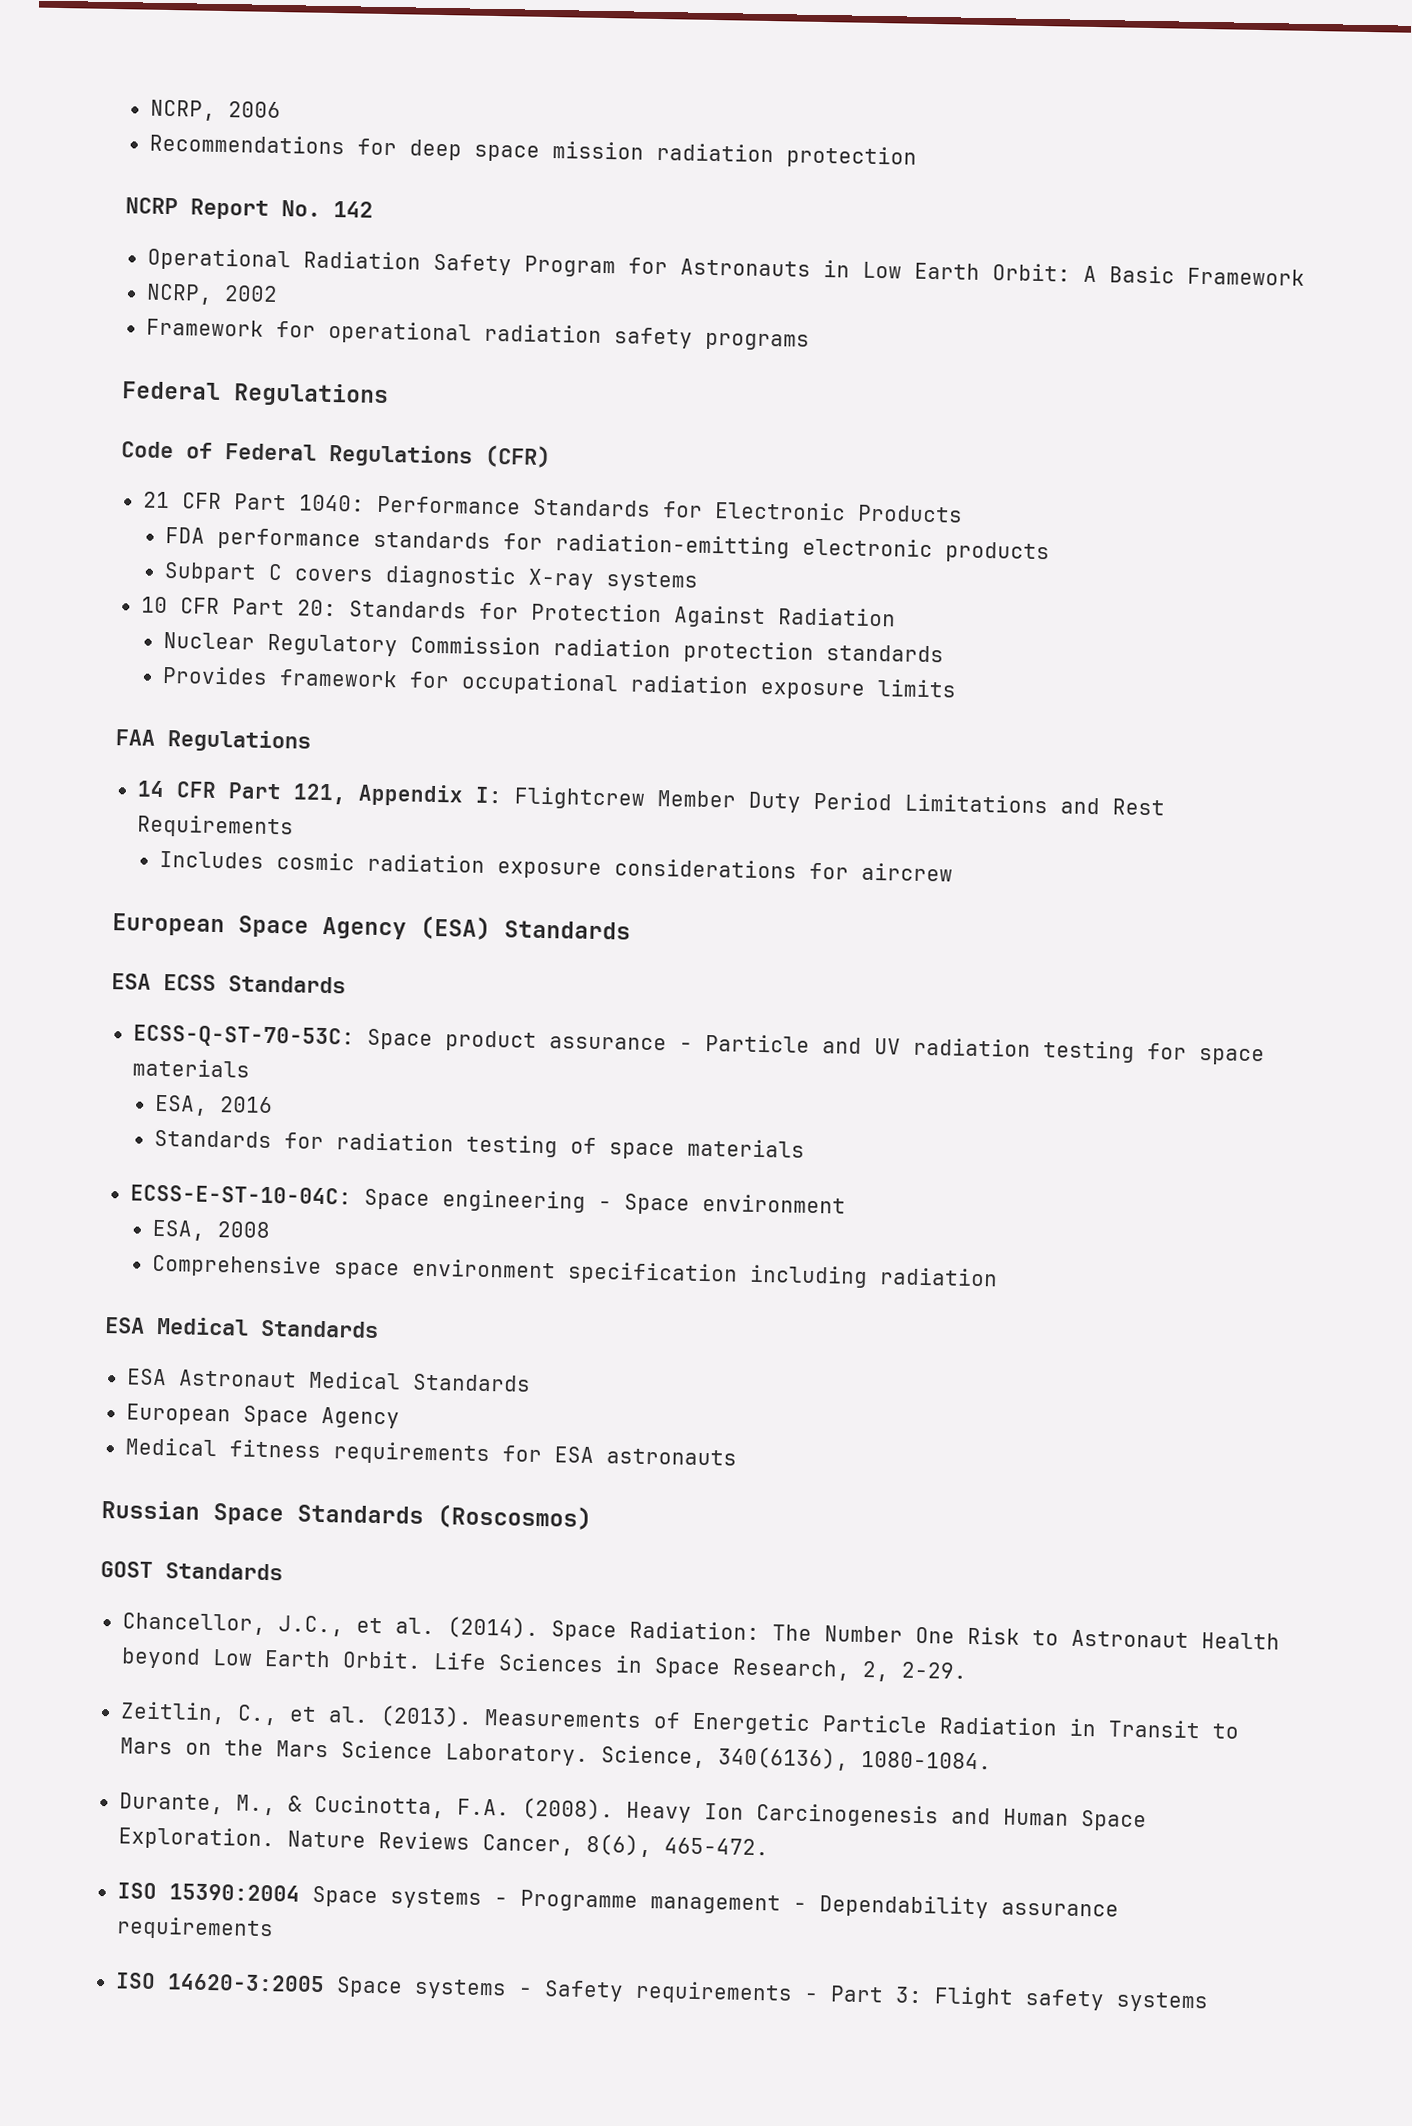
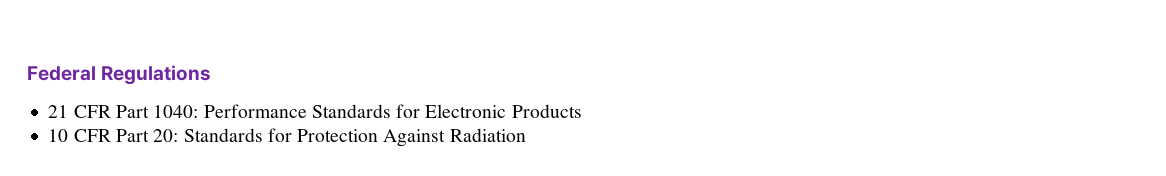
- NCRP, 2006
- Recommendations for deep space mission radiation protection
- NCRP Report No. 142
- Operational Radiation Safety Program for Astronauts in Low Earth Orbit: A Basic Framework
- NCRP, 2002
- Framework for operational radiation safety programs
  Federal Regulations
- Code of Federal Regulations (CFR)
- FDA performance standards for radiation-emitting electronic products
- Subpart C covers diagnostic X-ray systems
- Nuclear Regulatory Commission radiation protection standards
- Provides framework for occupational radiation exposure limits
- FAA Regulations
- 14 CFR Part 121, Appendix I: Flightcrew Member Duty Period Limitations and Rest Requirements
- Includes cosmic radiation exposure considerations for aircrew
- European Space Agency (ESA) Standards
- ESA ECSS Standards
- ECSS-Q-ST-70-53C: Space product assurance - Particle and UV radiation testing for space materials
- ESA, 2016
- Standards for radiation testing of space materials
- ECSS-E-ST-10-04C: Space engineering - Space environment
- ESA, 2008
- Comprehensive space environment specification including radiation
- ESA Medical Standards
- ESA Astronaut Medical Standards
- European Space Agency
- Medical fitness requirements for ESA astronauts
- Russian Space Standards (Roscosmos)
- GOST Standards
- Chancellor, J.C., et al. (2014). Space Radiation: The Number One Risk to Astronaut Health beyond Low Earth Orbit. Life Sciences in Space Research, 2, 2-29.
- Zeitlin, C., et al. (2013). Measurements of Energetic Particle Radiation in Transit to Mars on the Mars Science Laboratory. Science, 340(6136), 1080-1084.
- Durante, M., & Cucinotta, F.A. (2008). Heavy Ion Carcinogenesis and Human Space Exploration. Nature Reviews Cancer, 8(6), 465-472.
- ISO 15390:2004 Space systems - Programme management - Dependability assurance requirements
- ISO 14620-3:2005 Space systems - Safety requirements - Part 3: Flight safety systems

